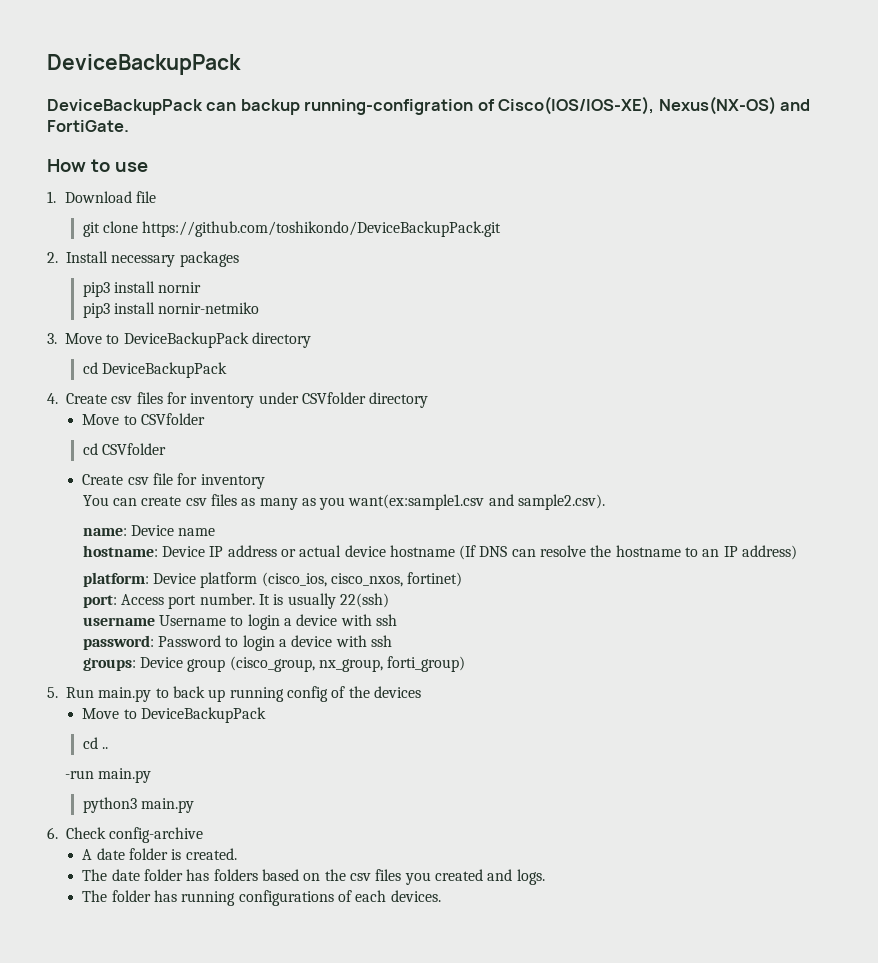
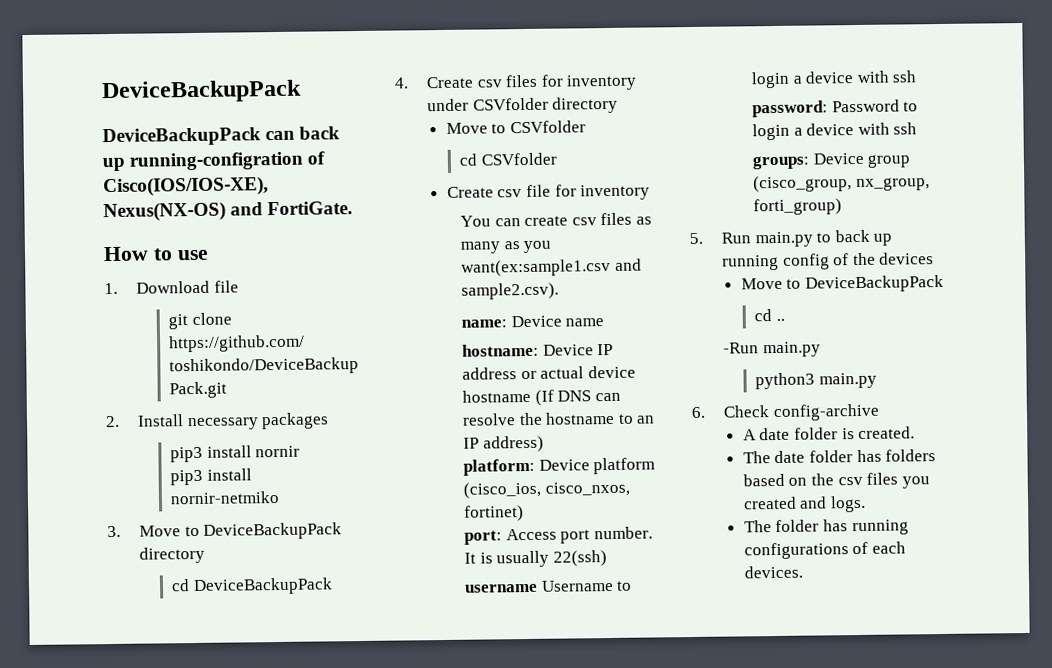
- DeviceBackupPack can backup running-configration of Cisco(IOS/IOS-XE), Nexus(NX-OS) and FortiGate.
+ DeviceBackupPack can back up running-configration of Cisco(IOS/IOS-XE), Nexus(NX-OS) and FortiGate.
- -run main.py
+ -Run main.py

